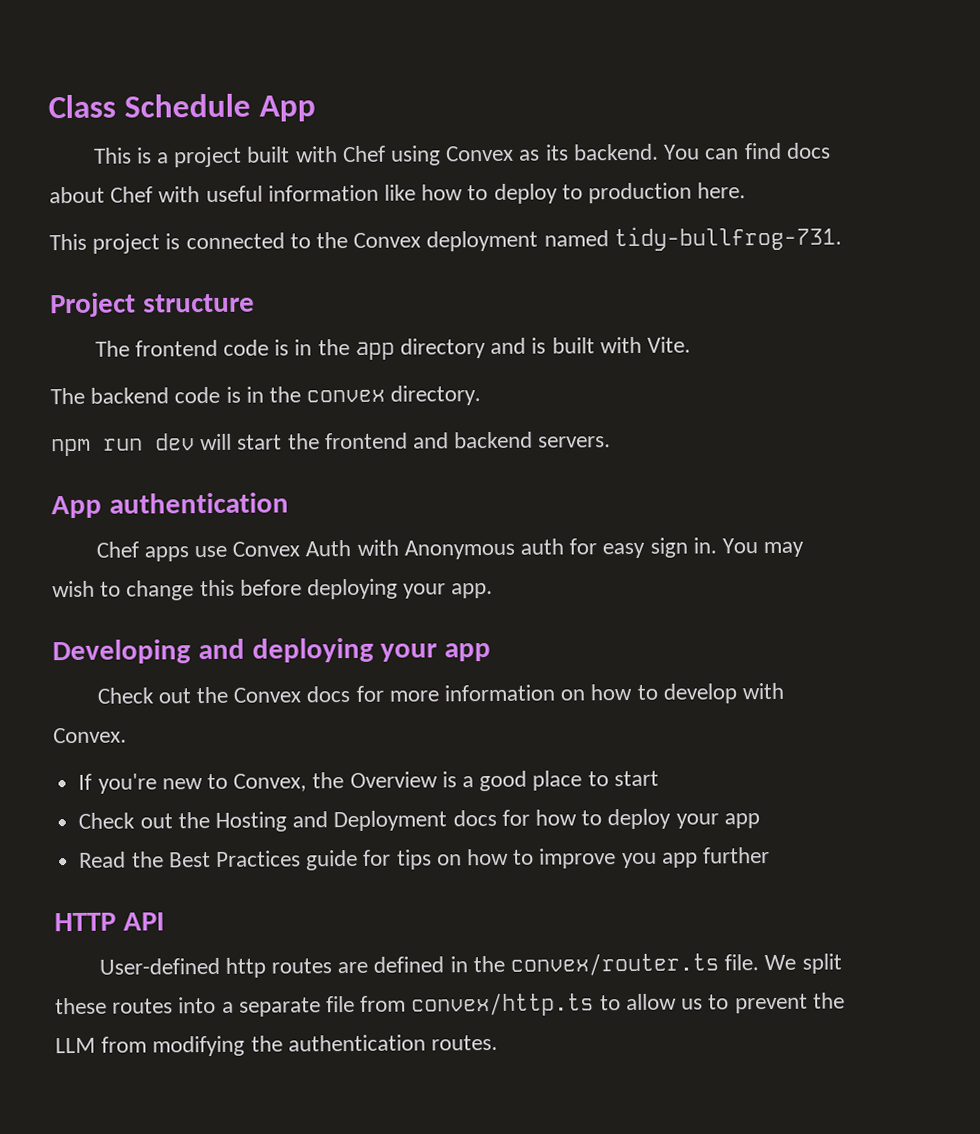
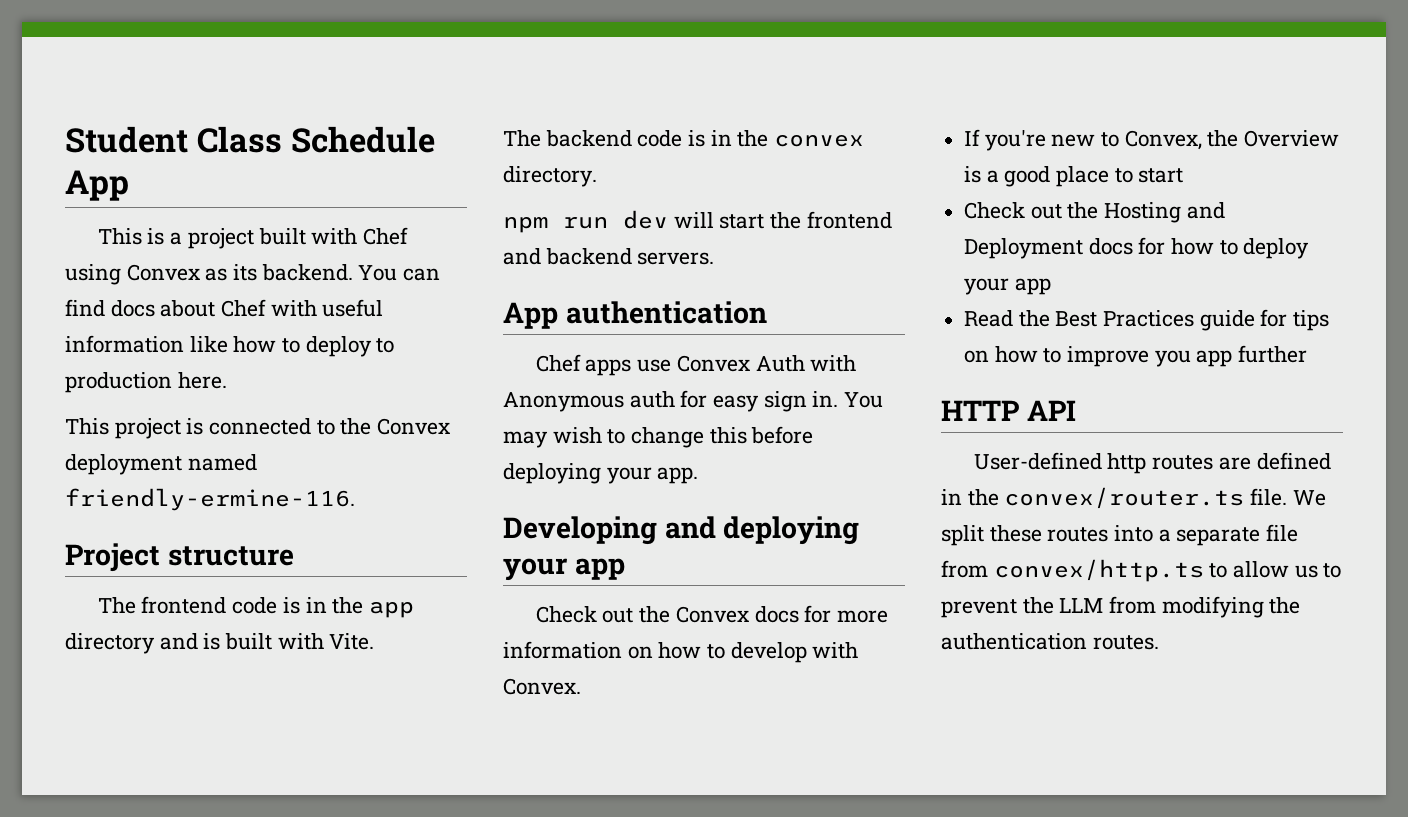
- Class Schedule App
+ Student Class Schedule App
- This project is connected to the Convex deployment named tidy-bullfrog-731.
+ This project is connected to the Convex deployment named friendly-ermine-116.

